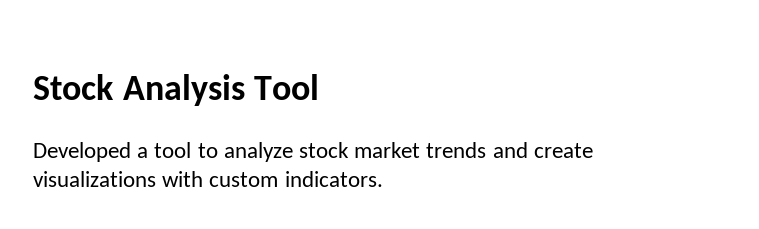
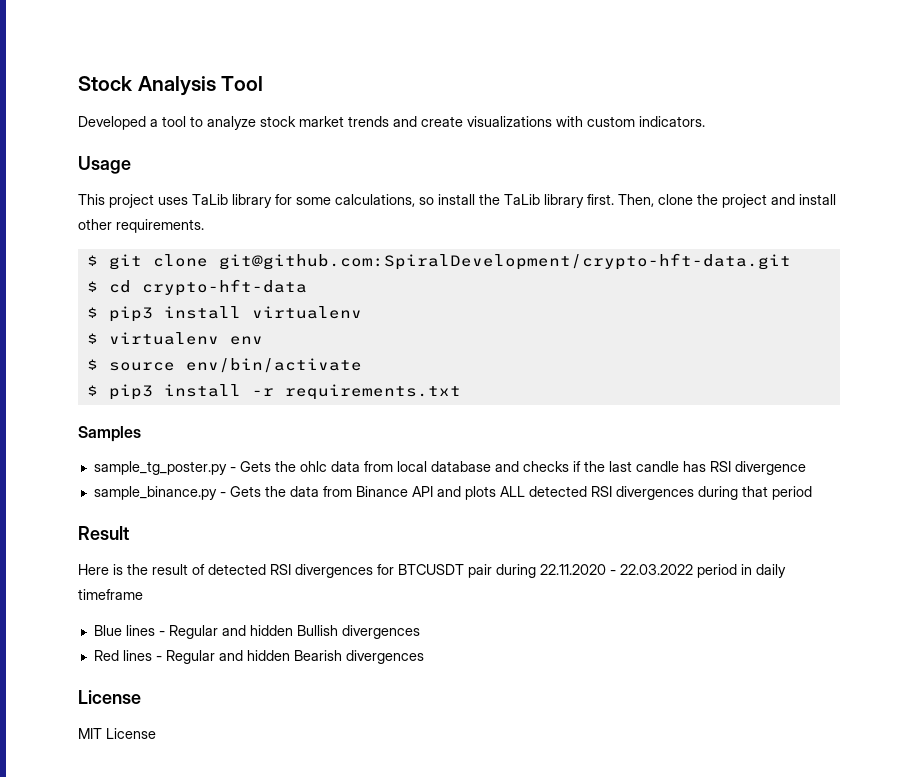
+ Usage
+ This project uses TaLib library for some calculations, so install the TaLib library first. Then, clone the project and install other requirements.
+ $ git clone git@github.com:SpiralDevelopment/crypto-hft-data.git
+ $ cd crypto-hft-data
+ $ pip3 install virtualenv
+ $ virtualenv env
+ $ source env/bin/activate
+ $ pip3 install -r requirements.txt
+ Samples
+ sample_tg_poster.py - Gets the ohlc data from local database and checks if the last candle has RSI divergence
+ sample_binance.py - Gets the data from Binance API and plots ALL detected RSI divergences during that period
+ Result
+ Here is the result of detected RSI divergences for BTCUSDT pair during 22.11.2020 - 22.03.2022 period in daily timeframe
+ Blue lines - Regular and hidden Bullish divergences
+ Red lines - Regular and hidden Bearish divergences
+ License
+ MIT License

